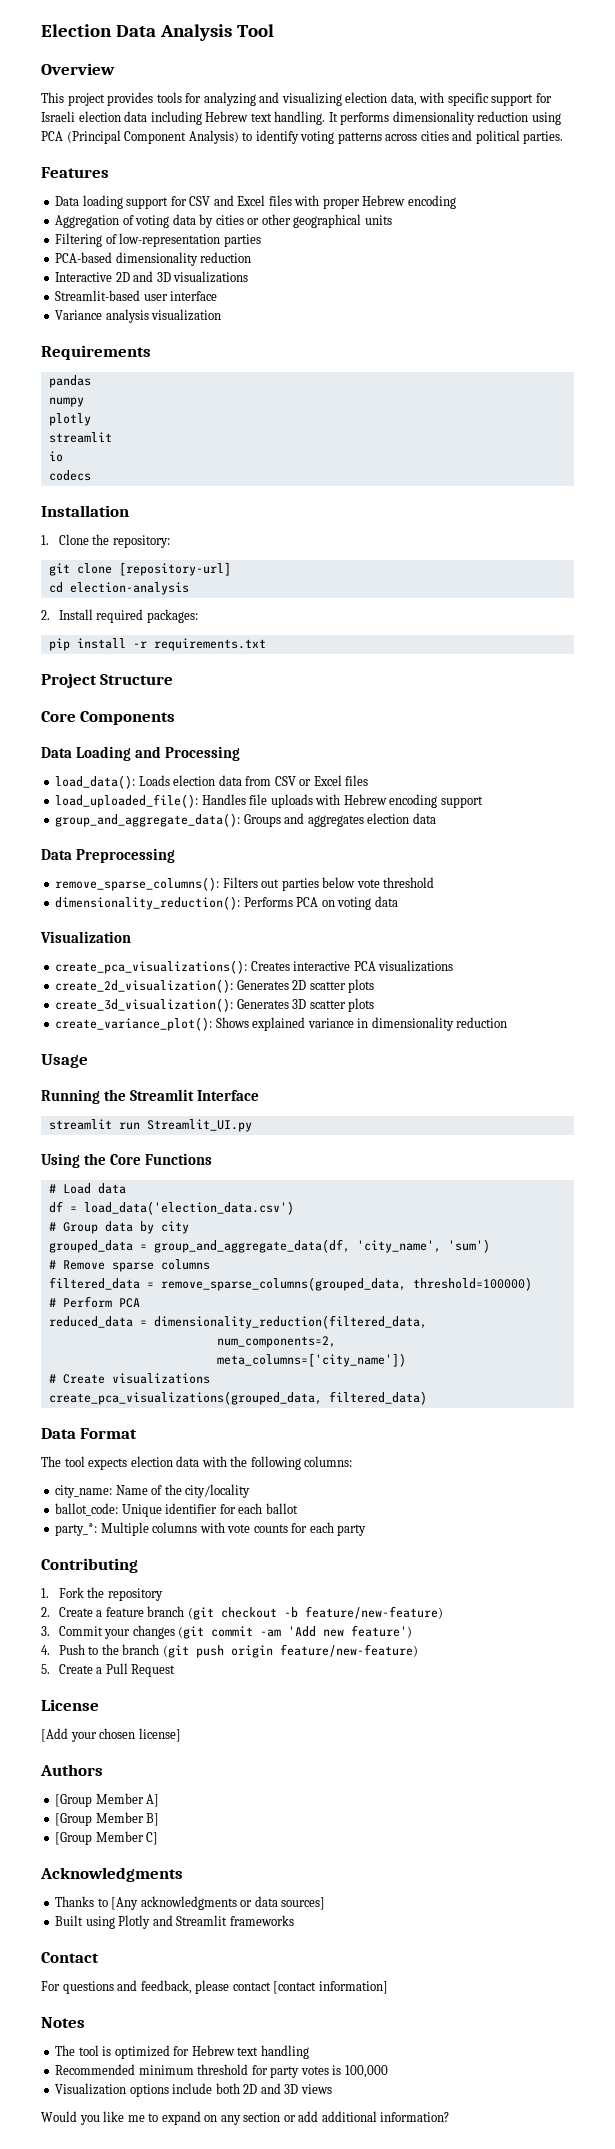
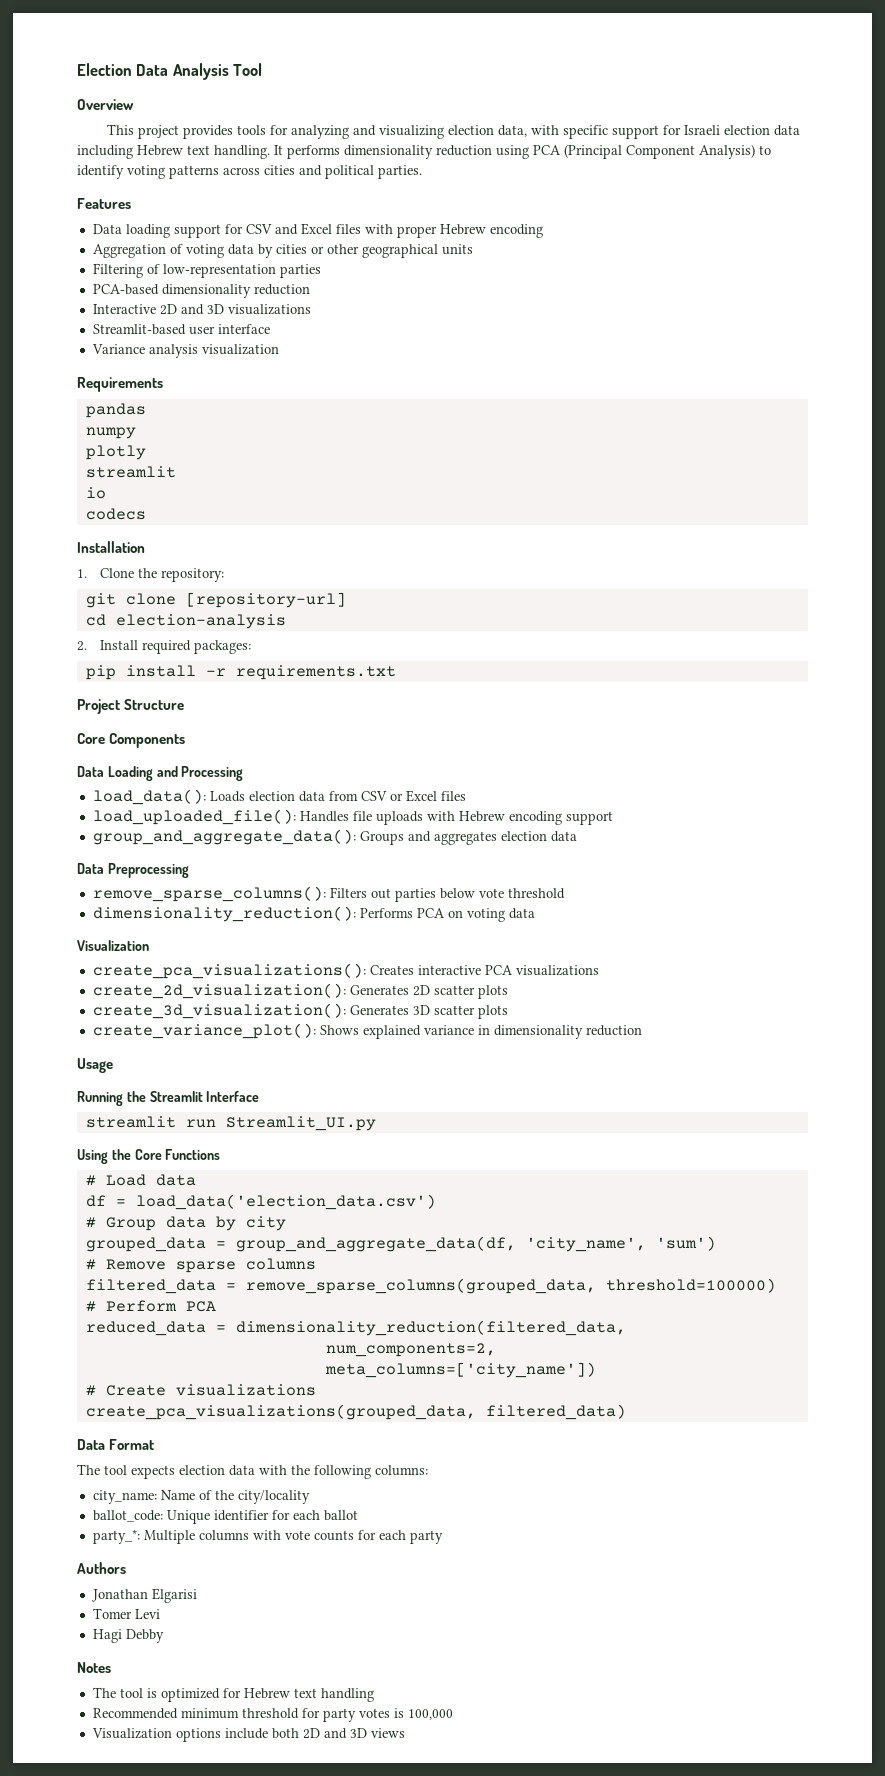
- Contributing
- 1. Fork the repository
- 2. Create a feature branch (git checkout -b feature/new-feature)
- 3. Commit your changes (git commit -am 'Add new feature')
- 4. Push to the branch (git push origin feature/new-feature)
- 5. Create a Pull Request
- License
- [Add your chosen license]
  Authors
- [Group Member A]
- [Group Member B]
- [Group Member C]
- Acknowledgments
- Thanks to [Any acknowledgments or data sources]
- Built using Plotly and Streamlit frameworks
- Contact
- For questions and feedback, please contact [contact information]
+ Jonathan Elgarisi
+ Tomer Levi
+ Hagi Debby
- Would you like me to expand on any section or add additional information?

